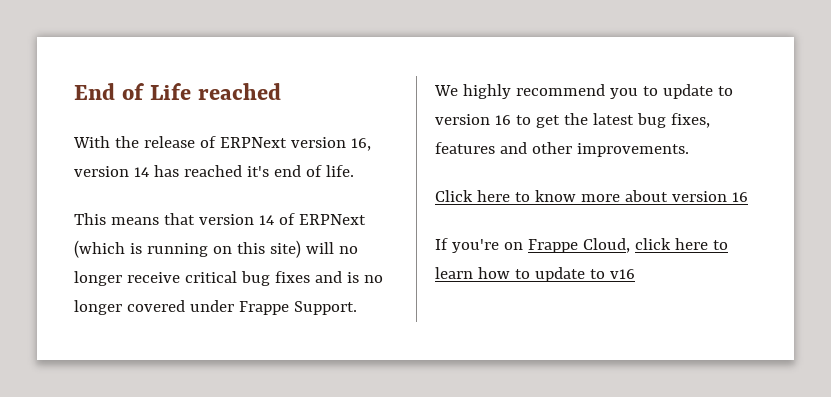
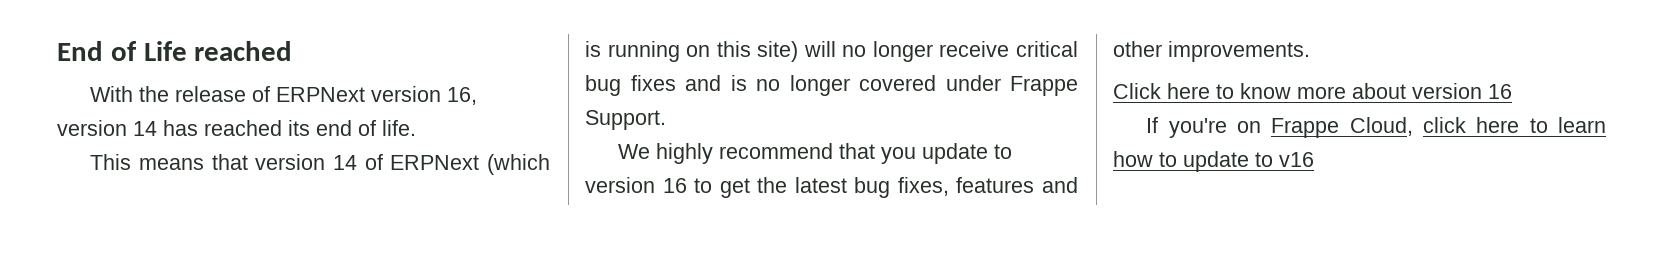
- With the release of ERPNext version 16, version 14 has reached it's end of life.
+ With the release of ERPNext version 16, version 14 has reached its end of life.
- We highly recommend you to update to version 16 to get the latest bug fixes, features and other improvements.
+ We highly recommend that you update to version 16 to get the latest bug fixes, features and other improvements.

